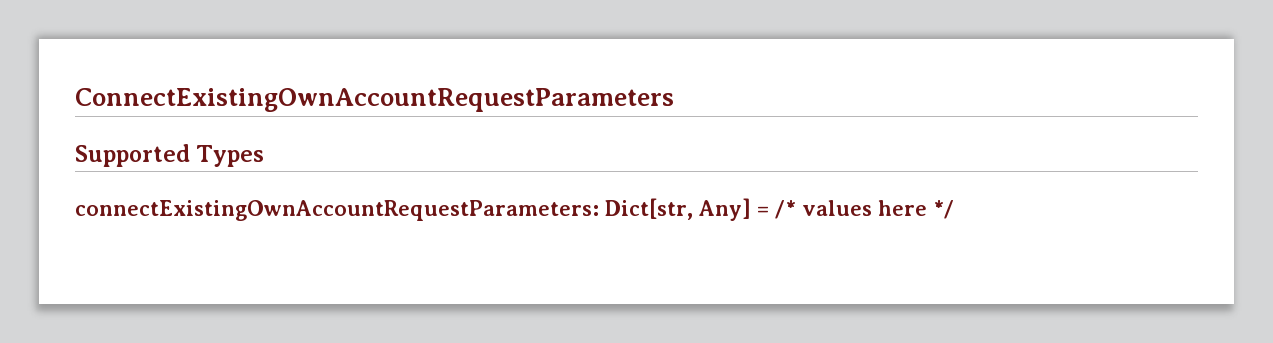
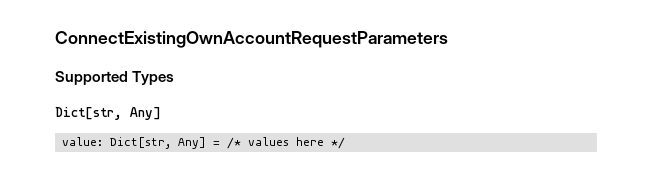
  Supported Types
- connectExistingOwnAccountRequestParameters: Dict[str, Any] = /* values here */
+ Dict[str, Any]
+ value: Dict[str, Any] = /* values here */

